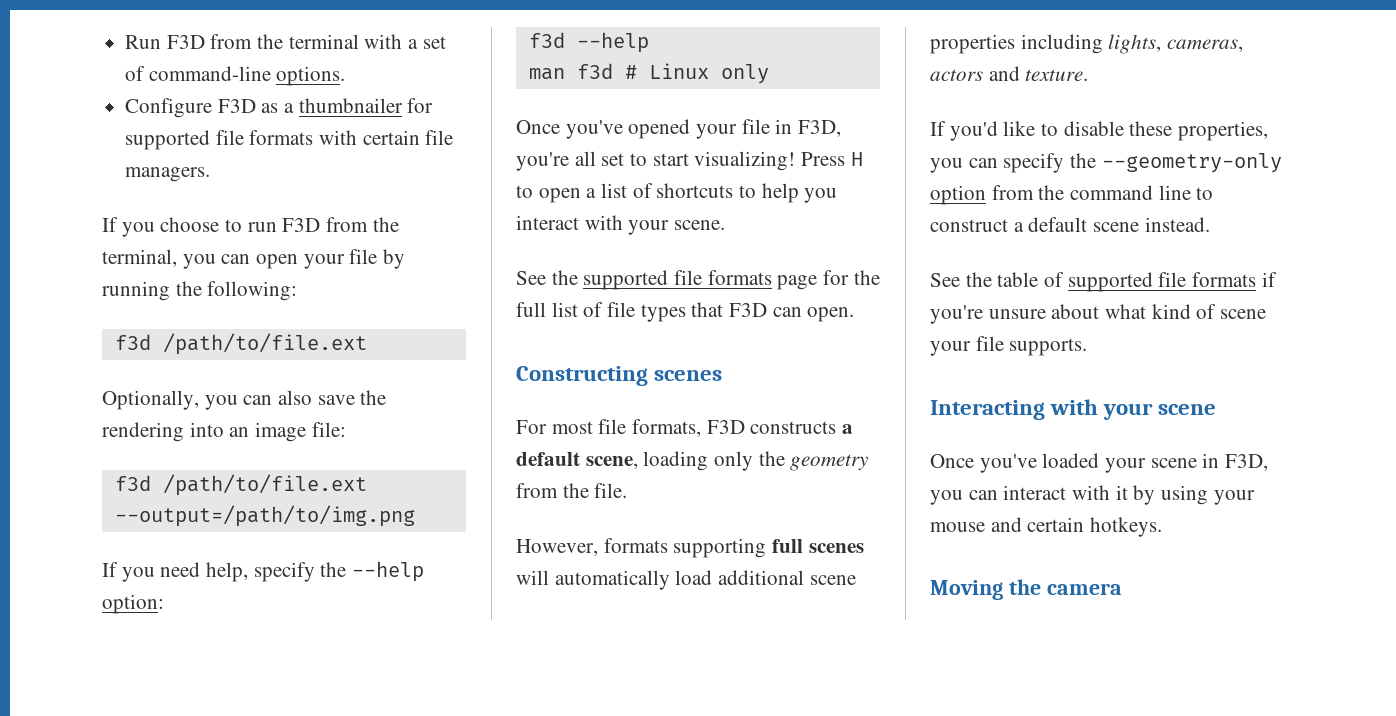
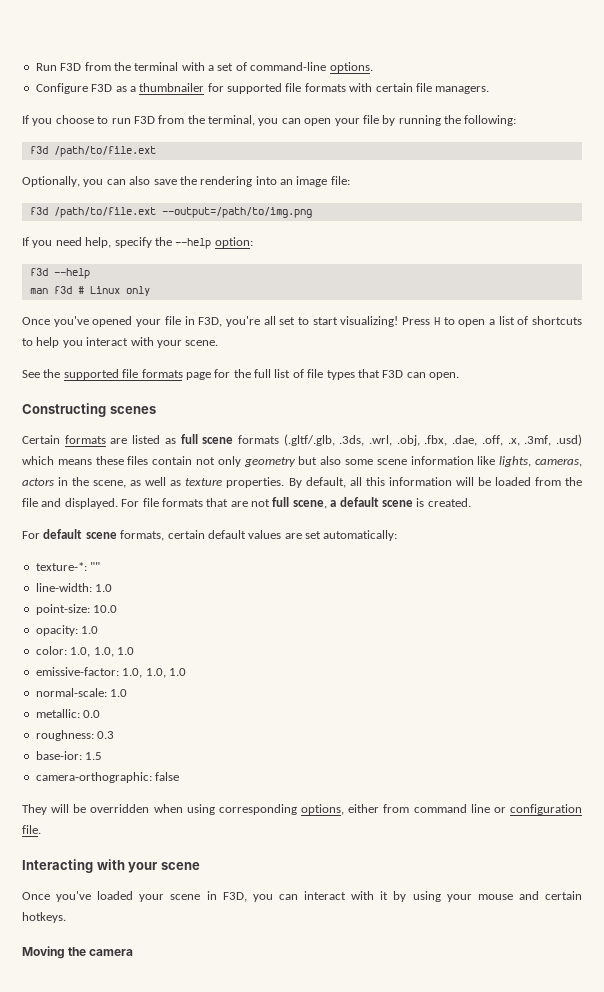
- For most file formats, F3D constructs a default scene, loading only the geometry from the file.
- However, formats supporting full scenes will automatically load additional scene properties including lights, cameras, actors and texture.
- If you'd like to disable these properties, you can specify the --geometry-only option from the command line to construct a default scene instead.
- See the table of supported file formats if you're unsure about what kind of scene your file supports.
+ Certain formats are listed as full scene formats (.gltf/.glb, .3ds, .wrl, .obj, .fbx, .dae, .off, .x, .3mf, .usd) which means these files contain not only geometry but also some scene information like lights, cameras, actors in the scene, as well as texture properties. By default, all this information will be loaded from the file and displayed. For file formats that are not full scene, a default scene is created.
+ For default scene formats, certain default values are set automatically:
+ texture-*: ""
+ line-width: 1.0
+ point-size: 10.0
+ opacity: 1.0
+ color: 1.0, 1.0, 1.0
+ emissive-factor: 1.0, 1.0, 1.0
+ normal-scale: 1.0
+ metallic: 0.0
+ roughness: 0.3
+ base-ior: 1.5
+ camera-orthographic: false
+ They will be overridden when using corresponding options, either from command line or configuration file.

